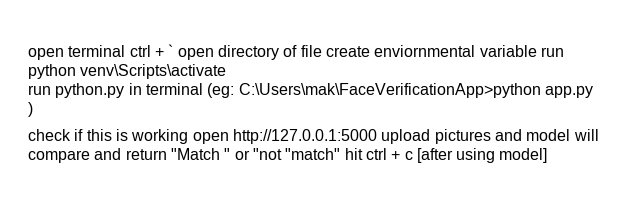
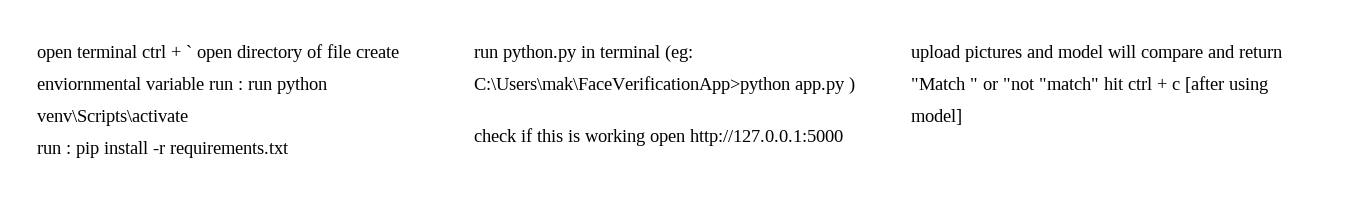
- open terminal ctrl + ` open directory of file create enviornmental variable run python venv\Scripts\activate
+ open terminal ctrl + ` open directory of file create enviornmental variable run : run python venv\Scripts\activate
+ run : pip install -r requirements.txt

